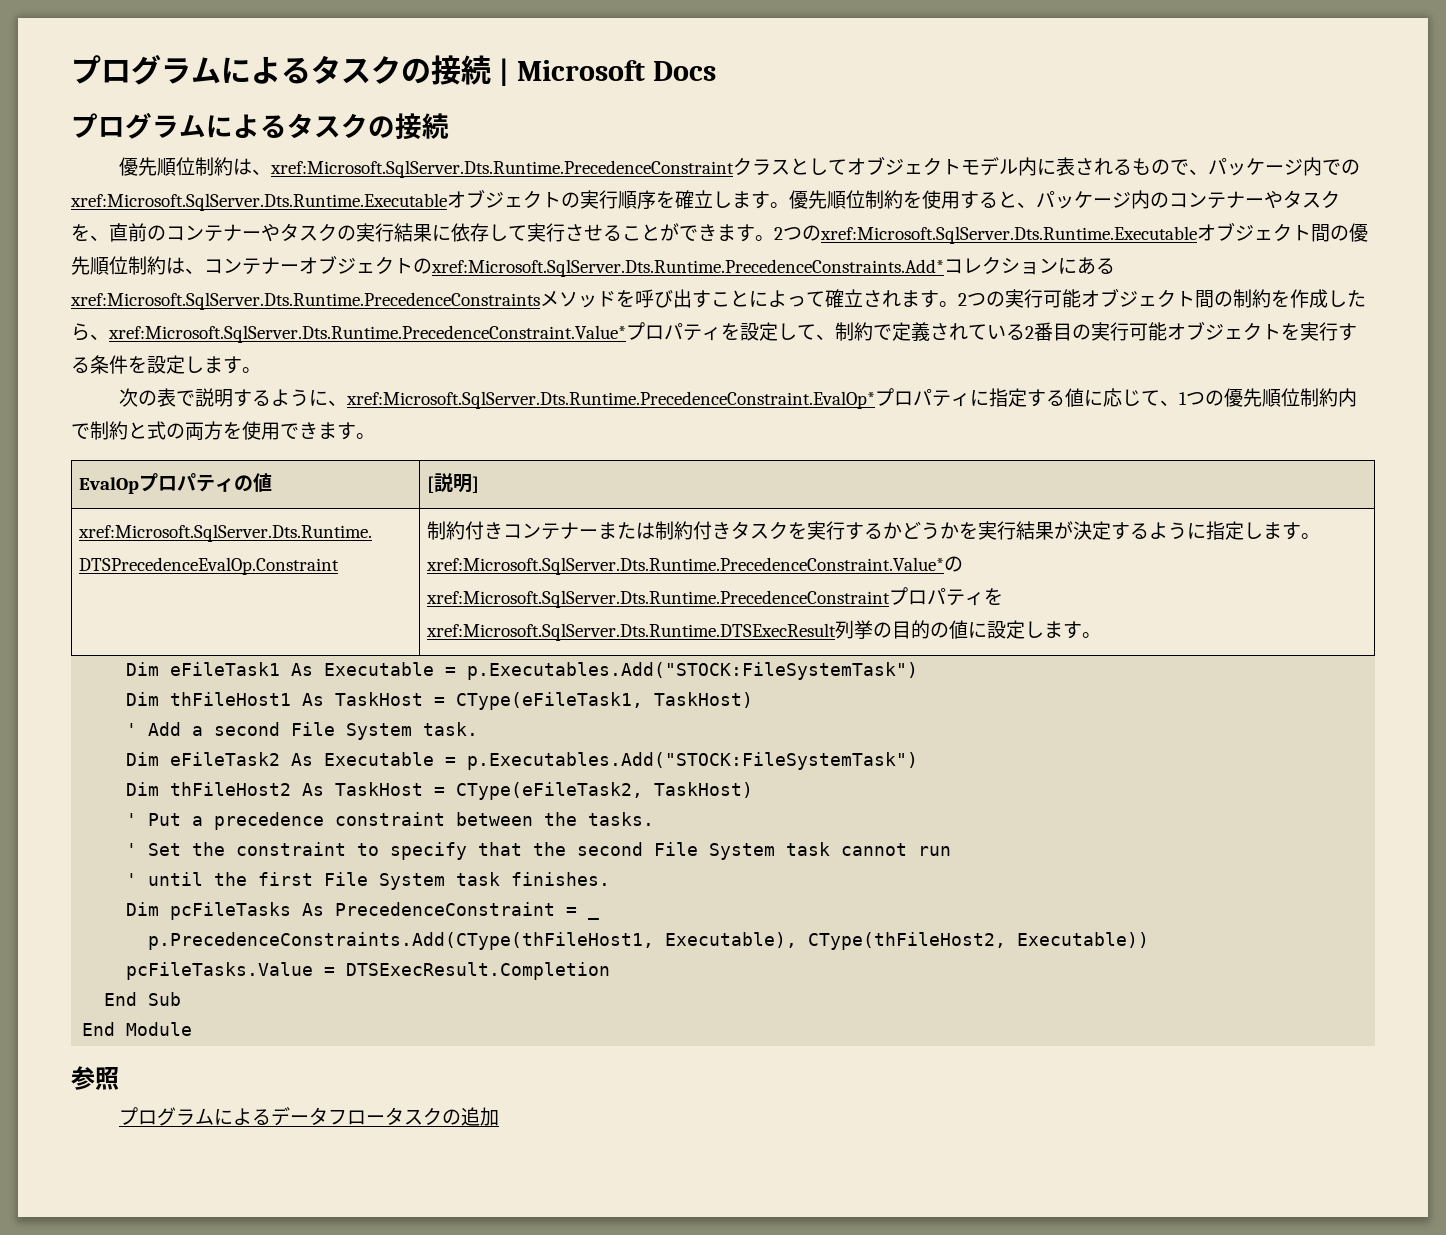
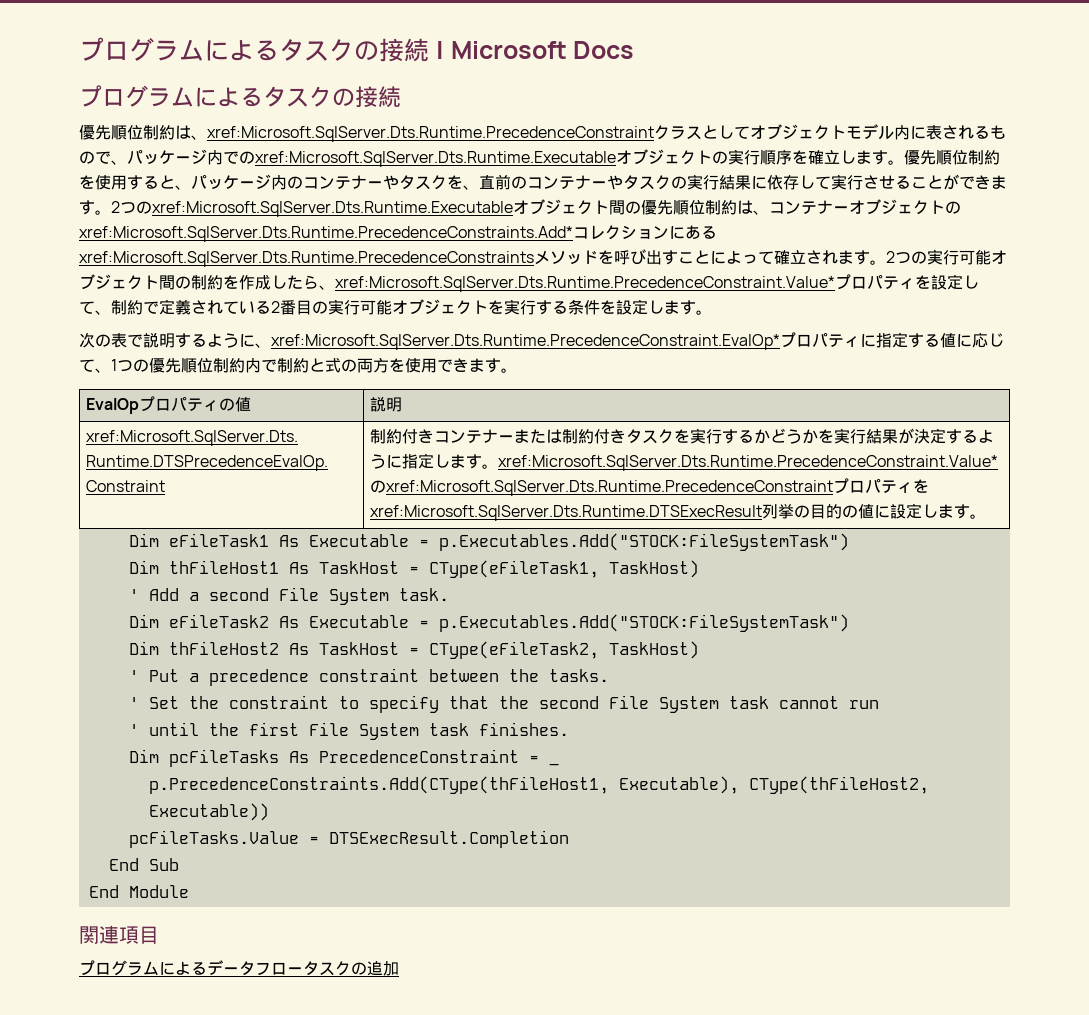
- EvalOpプロパティの値 | [説明]
+ EvalOpプロパティの値 | 説明
- 参照
+ 関連項目

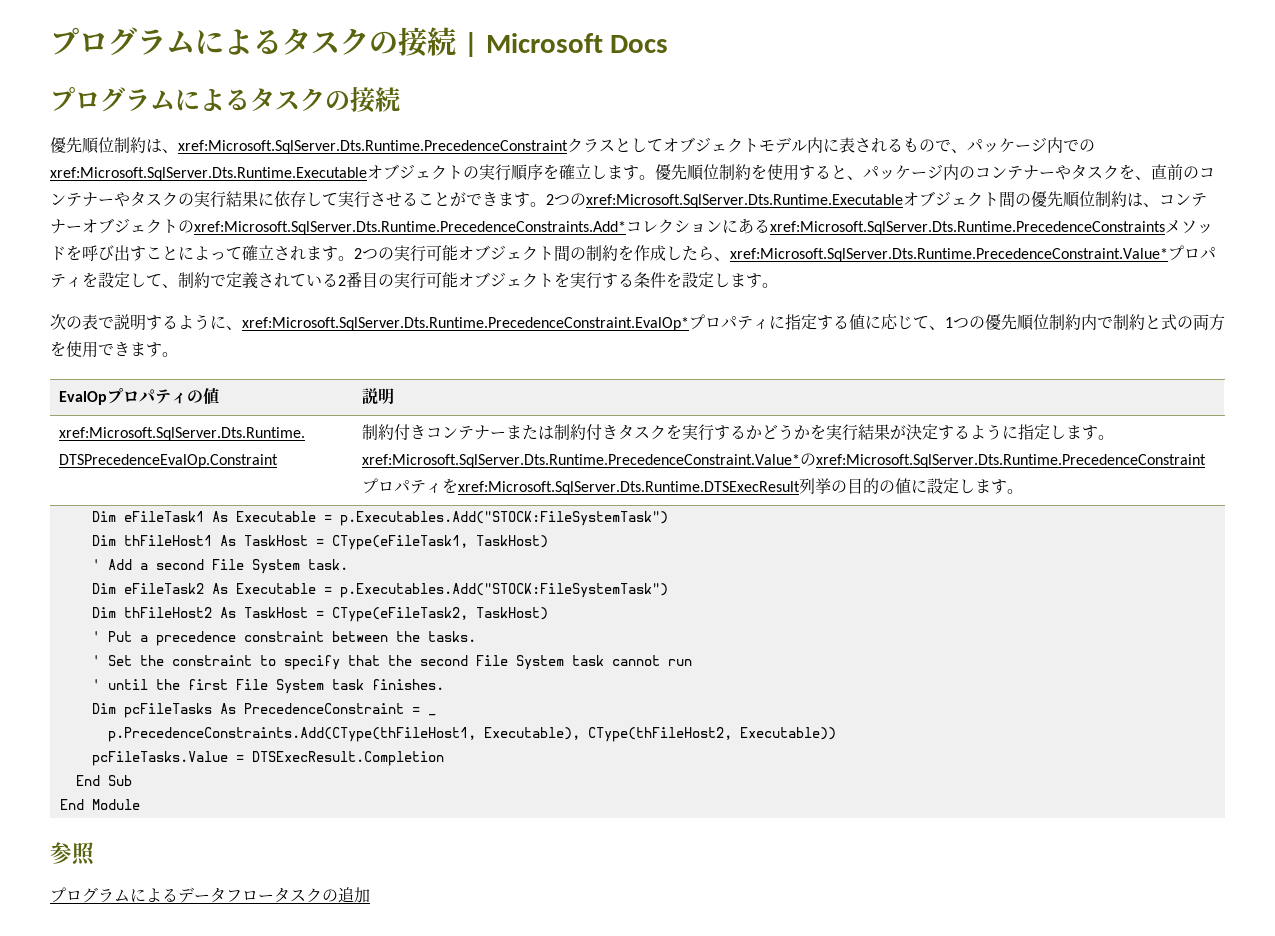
- 関連項目
+ 参照

